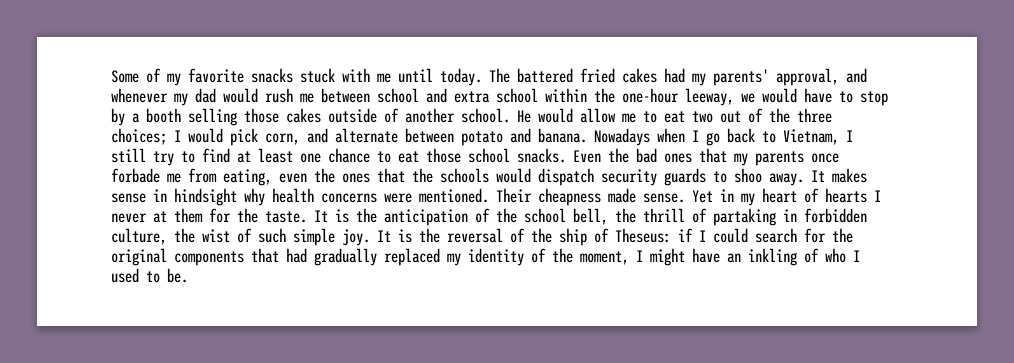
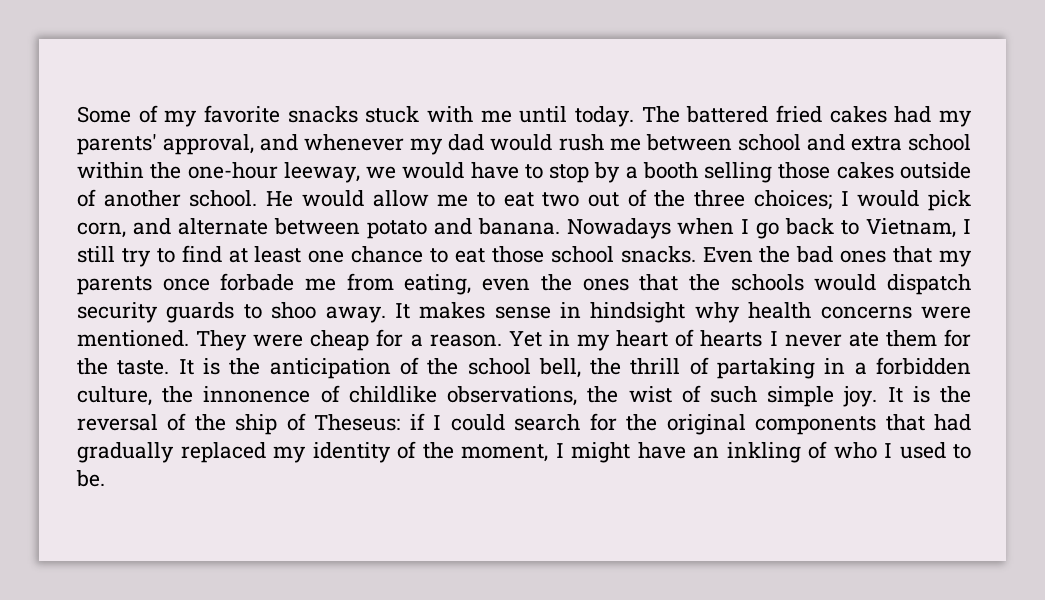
- Their cheapness made sense.
+ They were cheap for a reason.
- Yet in my heart of hearts I never at them for the taste.
+ Yet in my heart of hearts I never ate them for the taste.
- It is the anticipation of the school bell, the thrill of partaking in forbidden culture, the wist of such simple joy.
+ It is the anticipation of the school bell, the thrill of partaking in a forbidden culture, the innonence of childlike observations, the wist of such simple joy.

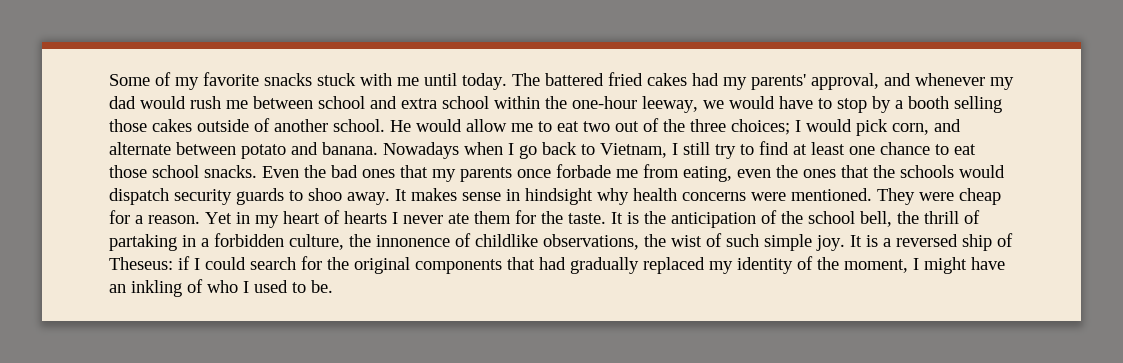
- It is the reversal of the ship of Theseus: if I could search for the original components that had gradually replaced my identity of the moment, I might have an inkling of who I used to be.
+ It is a reversed ship of Theseus: if I could search for the original components that had gradually replaced my identity of the moment, I might have an inkling of who I used to be.

